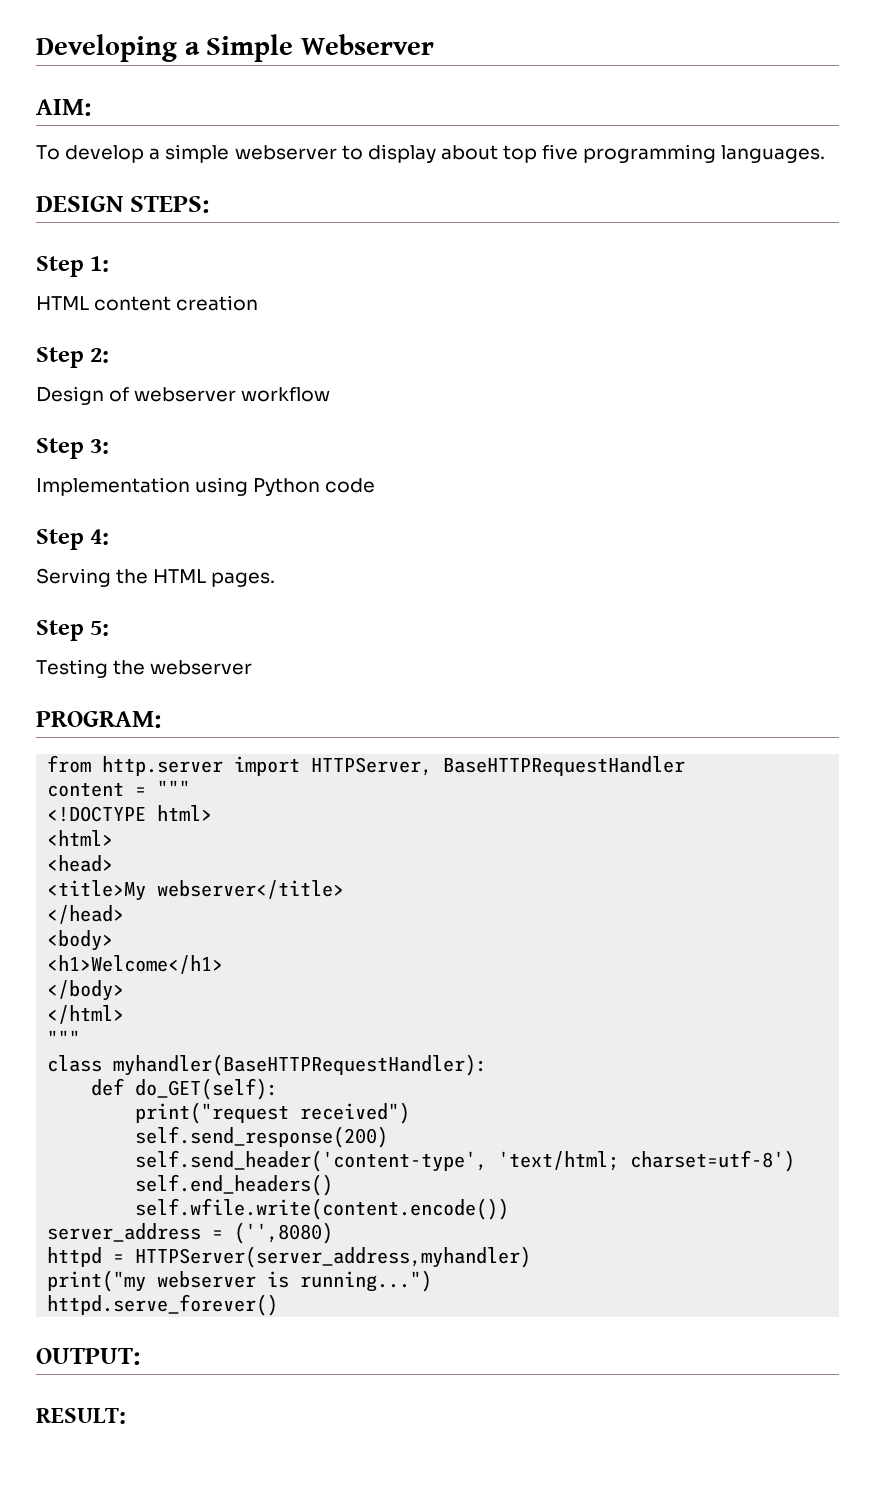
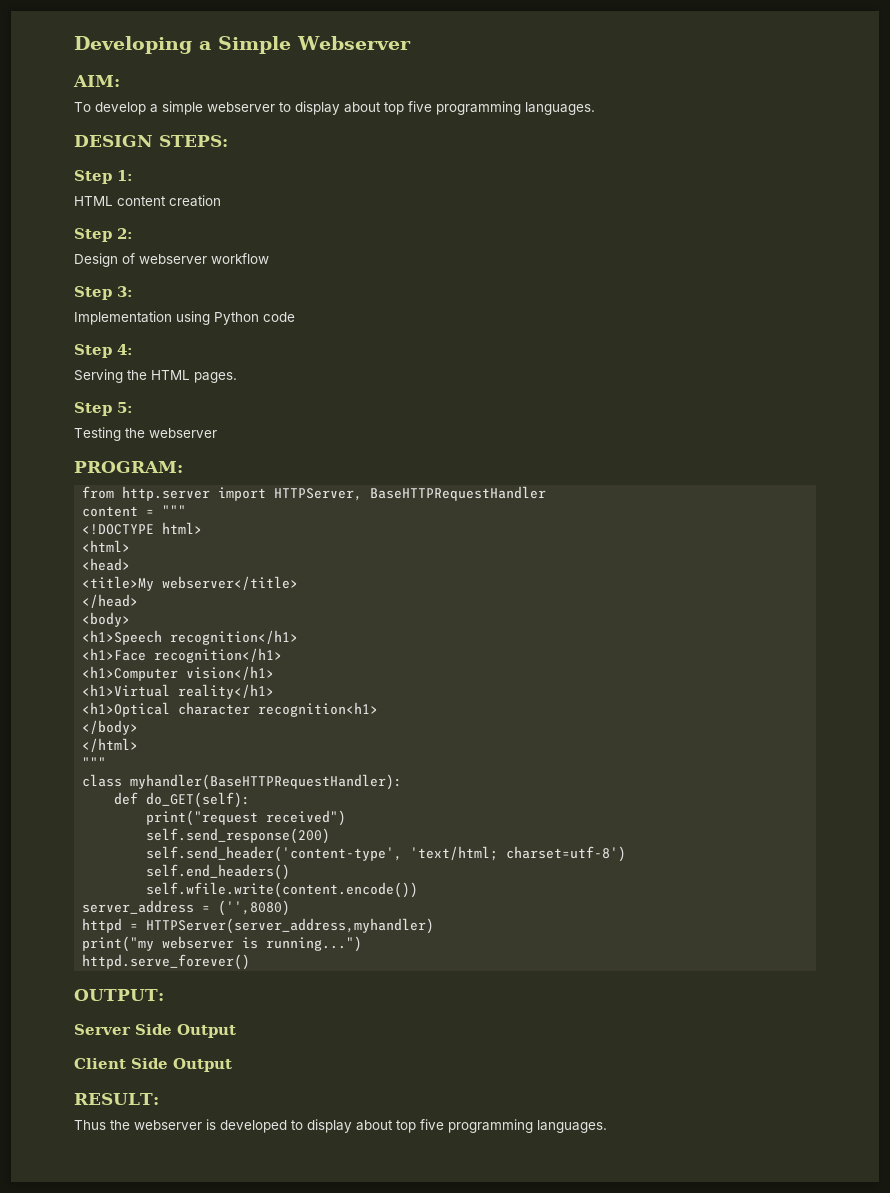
- <h1>Welcome</h1>
+ <h1>Speech recognition</h1>
+ <h1>Face recognition</h1>
+ <h1>Computer vision</h1>
+ <h1>Virtual reality</h1>
+ <h1>Optical character recognition<h1>
+ Server Side Output
+ Client Side Output
  RESULT:
+ Thus the webserver is developed to display about top five programming languages.

